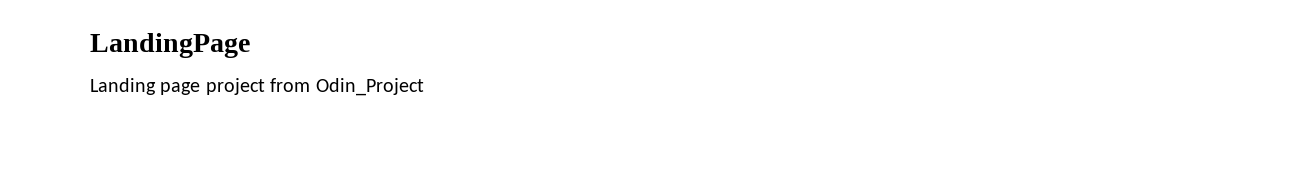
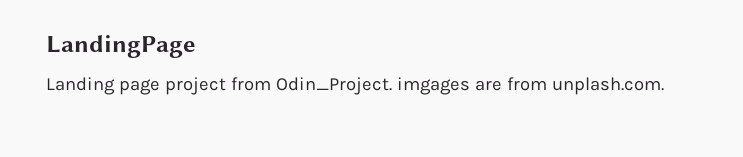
- Landing page project from Odin_Project
+ Landing page project from Odin_Project. imgages are from unplash.com.

